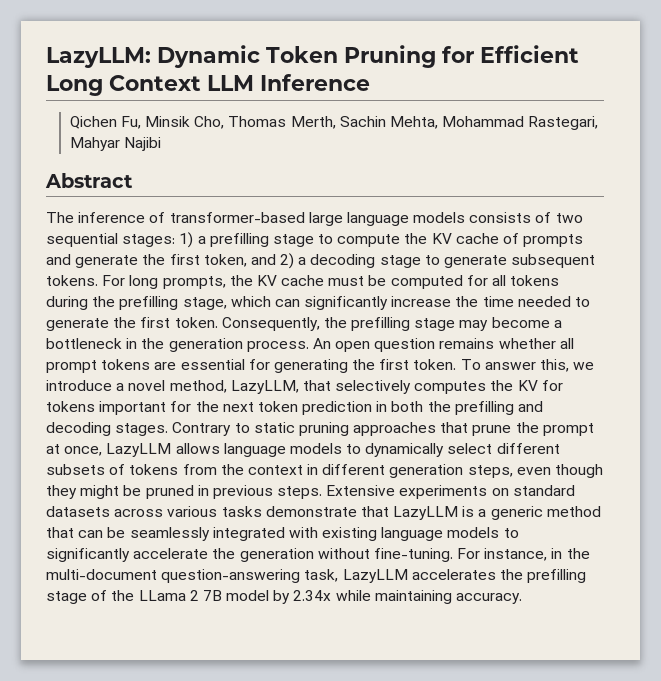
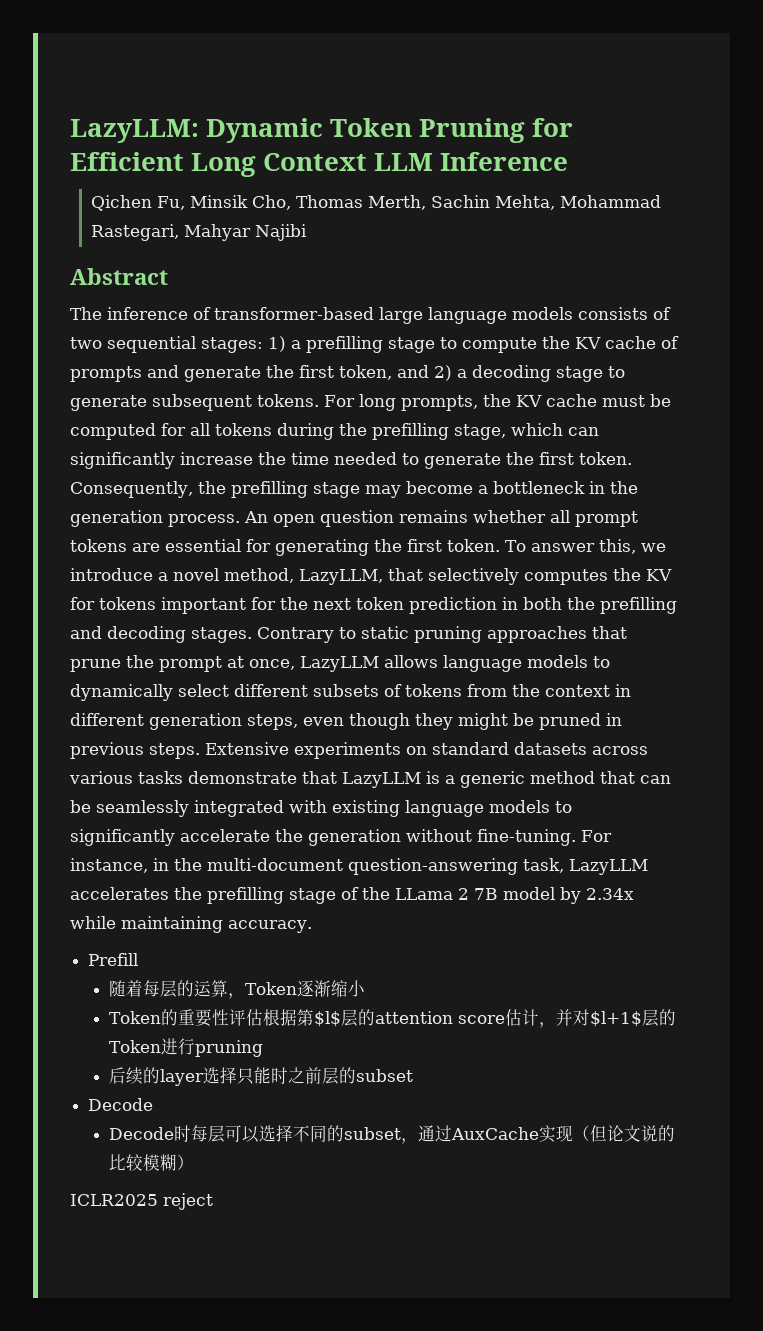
+ Prefill
+ 随着每层的运算，Token逐渐缩小
+ Token的重要性评估根据第$l$层的attention score估计，并对$l+1$层的Token进行pruning
+ 后续的layer选择只能时之前层的subset
+ Decode
+ Decode时每层可以选择不同的subset，通过AuxCache实现（但论文说的比较模糊）
+ ICLR2025 reject

